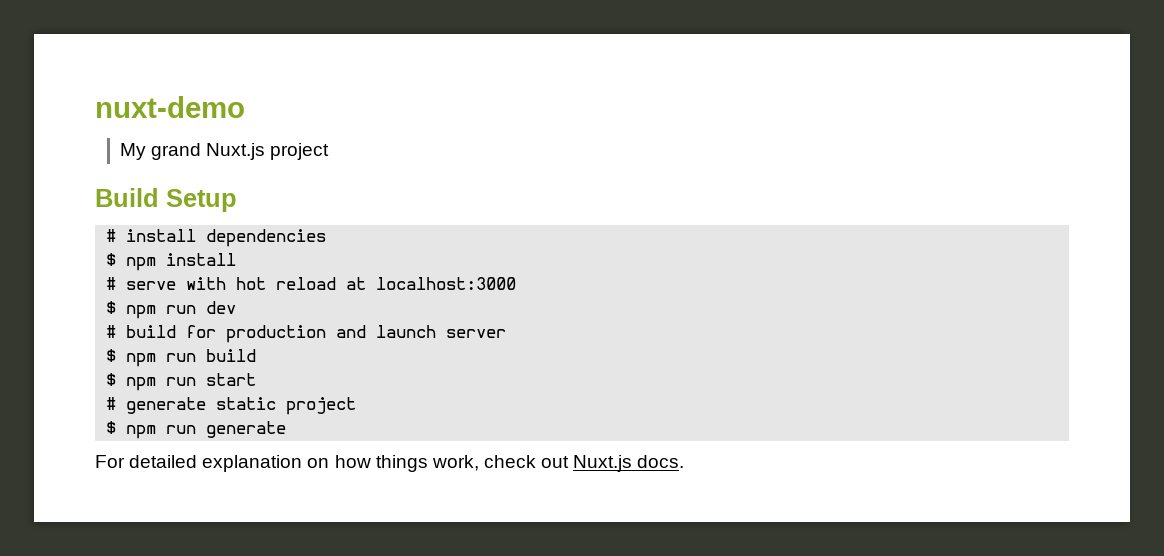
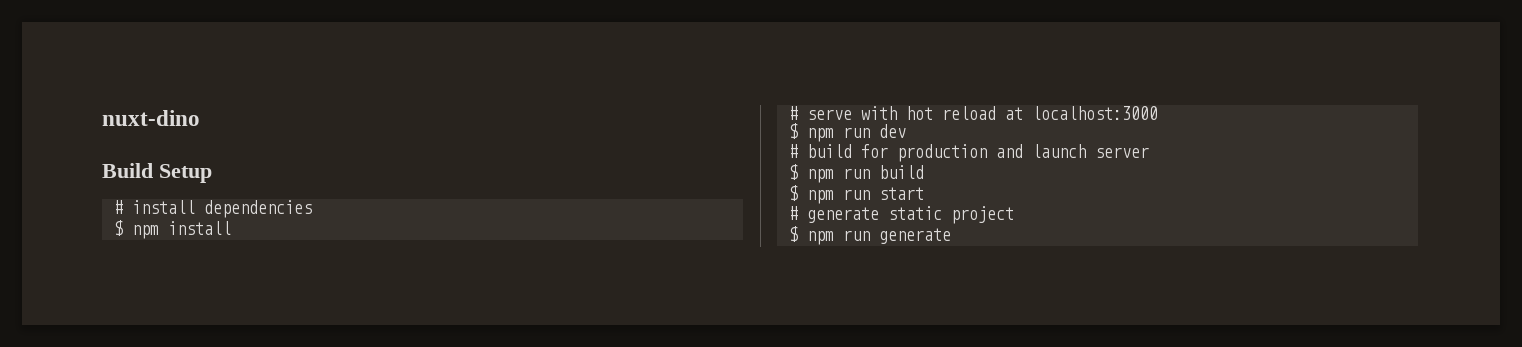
- nuxt-demo
- My grand Nuxt.js project
+ nuxt-dino
- For detailed explanation on how things work, check out Nuxt.js docs.

